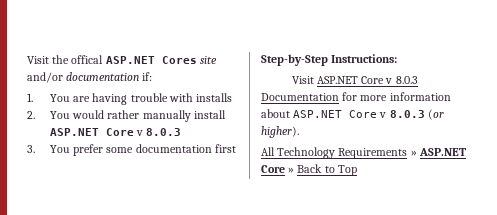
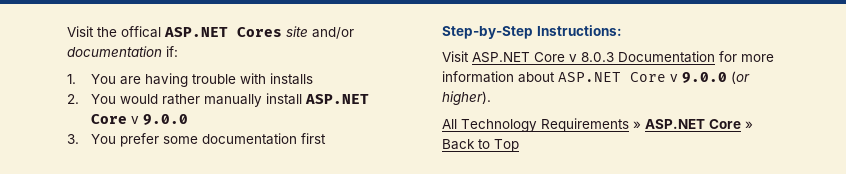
- 2. You would rather manually install ASP.NET Core v 8.0.3
+ 2. You would rather manually install ASP.NET Core v 9.0.0
- Visit ASP.NET Core v 8.0.3 Documentation for more information about ASP.NET Core v 8.0.3 (or higher).
+ Visit ASP.NET Core v 8.0.3 Documentation for more information about ASP.NET Core v 9.0.0 (or higher).

